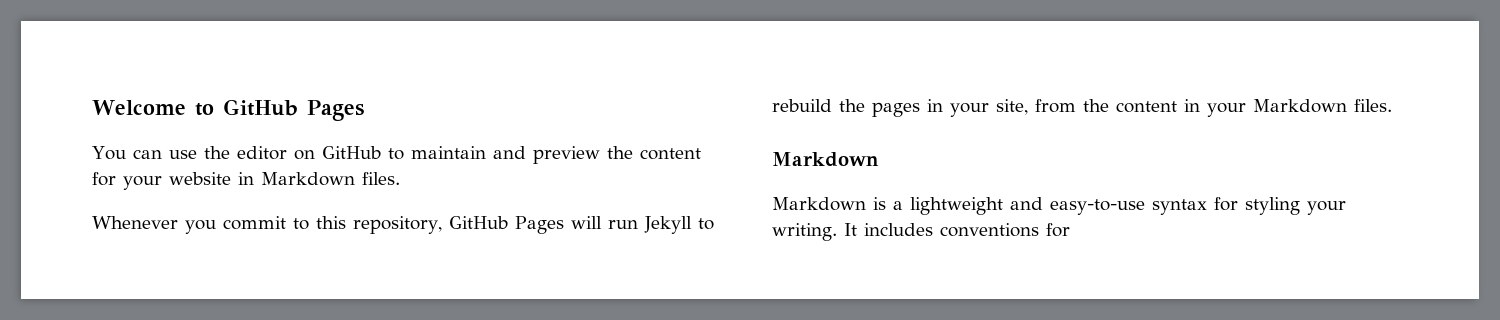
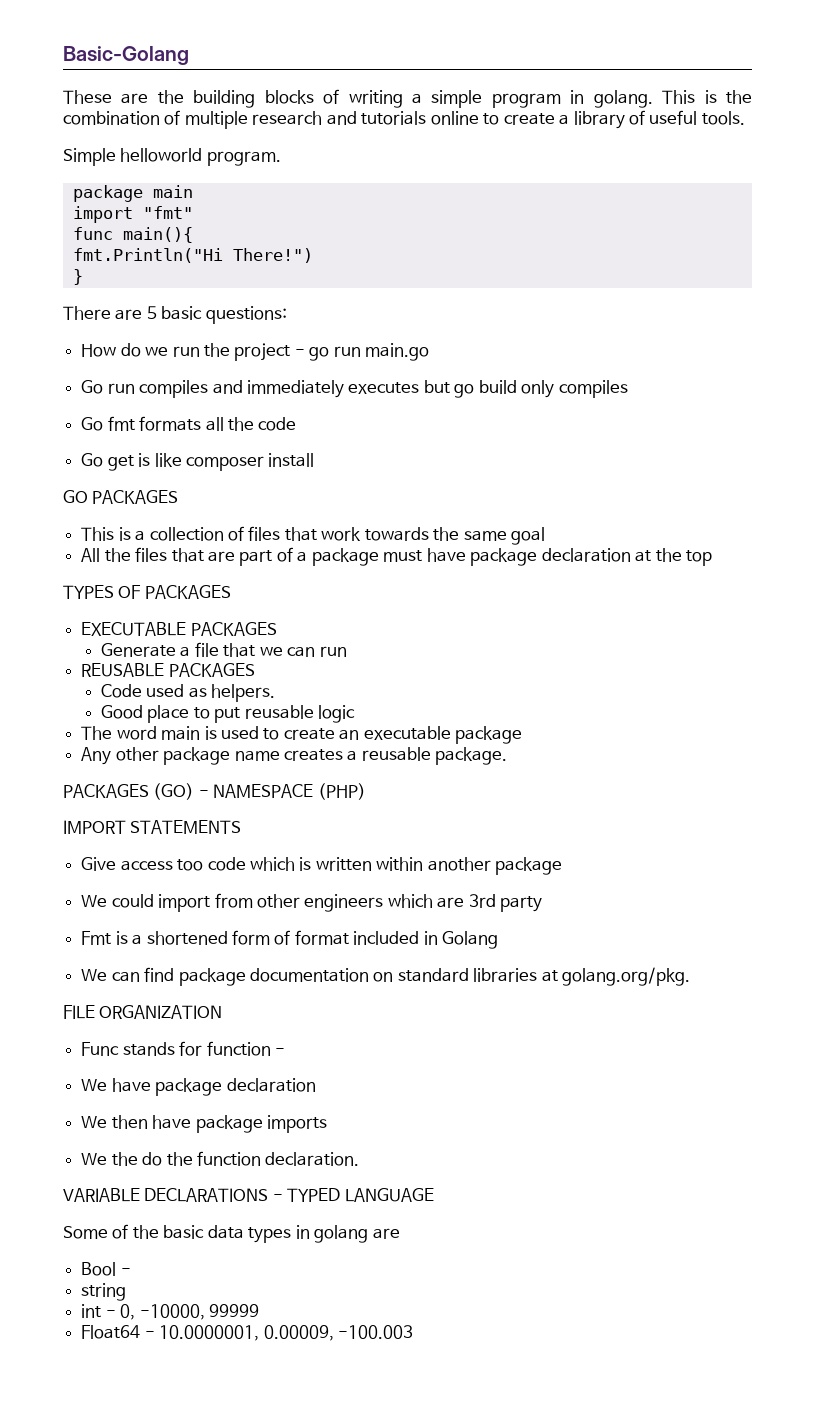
- Welcome to GitHub Pages
- You can use the editor on GitHub to maintain and preview the content for your website in Markdown files.
- Whenever you commit to this repository, GitHub Pages will run Jekyll to rebuild the pages in your site, from the content in your Markdown files.
- Markdown
- Markdown is a lightweight and easy-to-use syntax for styling your writing. It includes conventions for
+ Basic-Golang
+ These are the building blocks of writing a simple program in golang. This is the combination of multiple research and tutorials online to create a library of useful tools.
+ Simple helloworld program.
+ package main
+ import "fmt"
+ func main(){
+ fmt.Println("Hi There!")
+ }
+ There are 5 basic questions:
+ How do we run the project - go run main.go
+ Go run compiles and immediately executes but go build only compiles
+ Go fmt formats all the code
+ Go get is like composer install
+ GO PACKAGES
+ This is a collection of files that work towards the same goal
+ All the files that are part of a package must have package declaration at the top
+ TYPES OF PACKAGES
+ EXECUTABLE PACKAGES
+ Generate a file that we can run
+ REUSABLE PACKAGES
+ Code used as helpers.
+ Good place to put reusable logic
+ The word main is used to create an executable package
+ Any other package name creates a reusable package.
+ PACKAGES (GO) - NAMESPACE (PHP)
+ IMPORT STATEMENTS
+ Give access too code which is written within another package
+ We could import from other engineers which are 3rd party
+ Fmt is a shortened form of format included in Golang
+ We can find package documentation on standard libraries at golang.org/pkg.
+ FILE ORGANIZATION
+ Func stands for function -
+ We have package declaration
+ We then have package imports
+ We the do the function declaration.
+ VARIABLE DECLARATIONS - TYPED LANGUAGE
+ Some of the basic data types in golang are
+ Bool -
+ string
+ int - 0, -10000, 99999
+ Float64 - 10.0000001, 0.00009, -100.003

